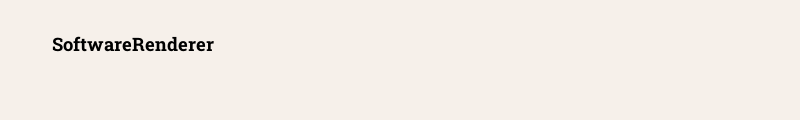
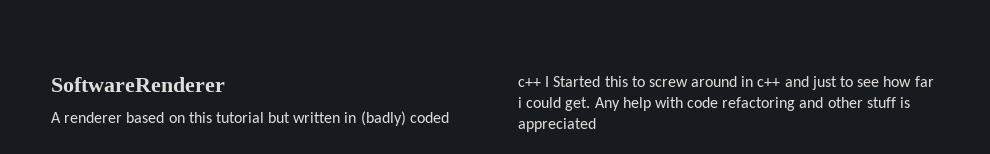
+ A renderer based on this tutorial but written in (badly) coded c++ I Started this to screw around in c++ and just to see how far i could get. Any help with code refactoring and other stuff is appreciated

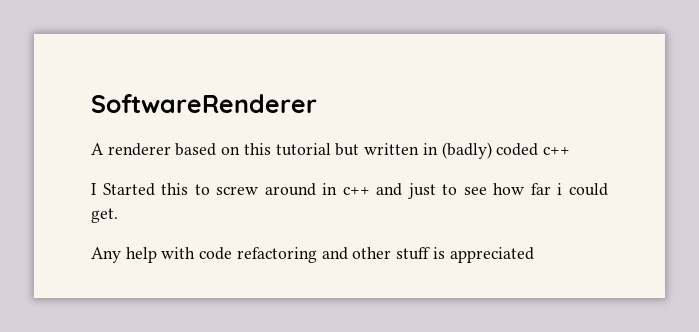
- A renderer based on this tutorial but written in (badly) coded c++ I Started this to screw around in c++ and just to see how far i could get. Any help with code refactoring and other stuff is appreciated
+ A renderer based on this tutorial but written in (badly) coded c++
+ I Started this to screw around in c++ and just to see how far i could get.
+ Any help with code refactoring and other stuff is appreciated

